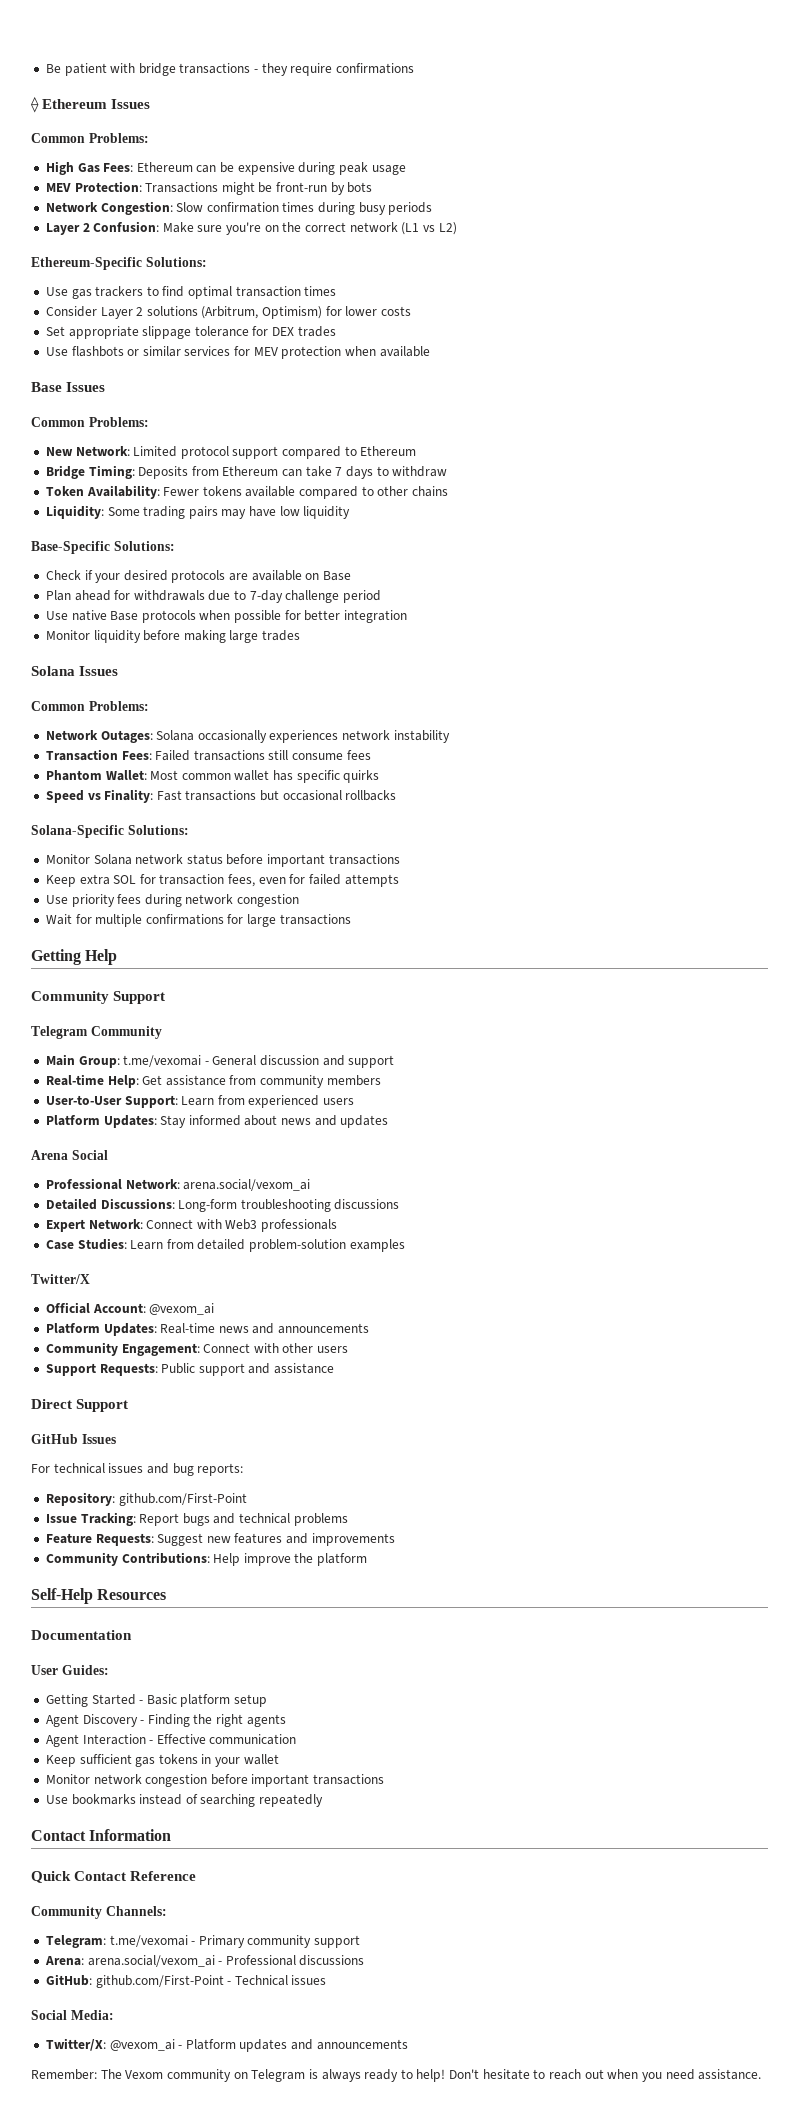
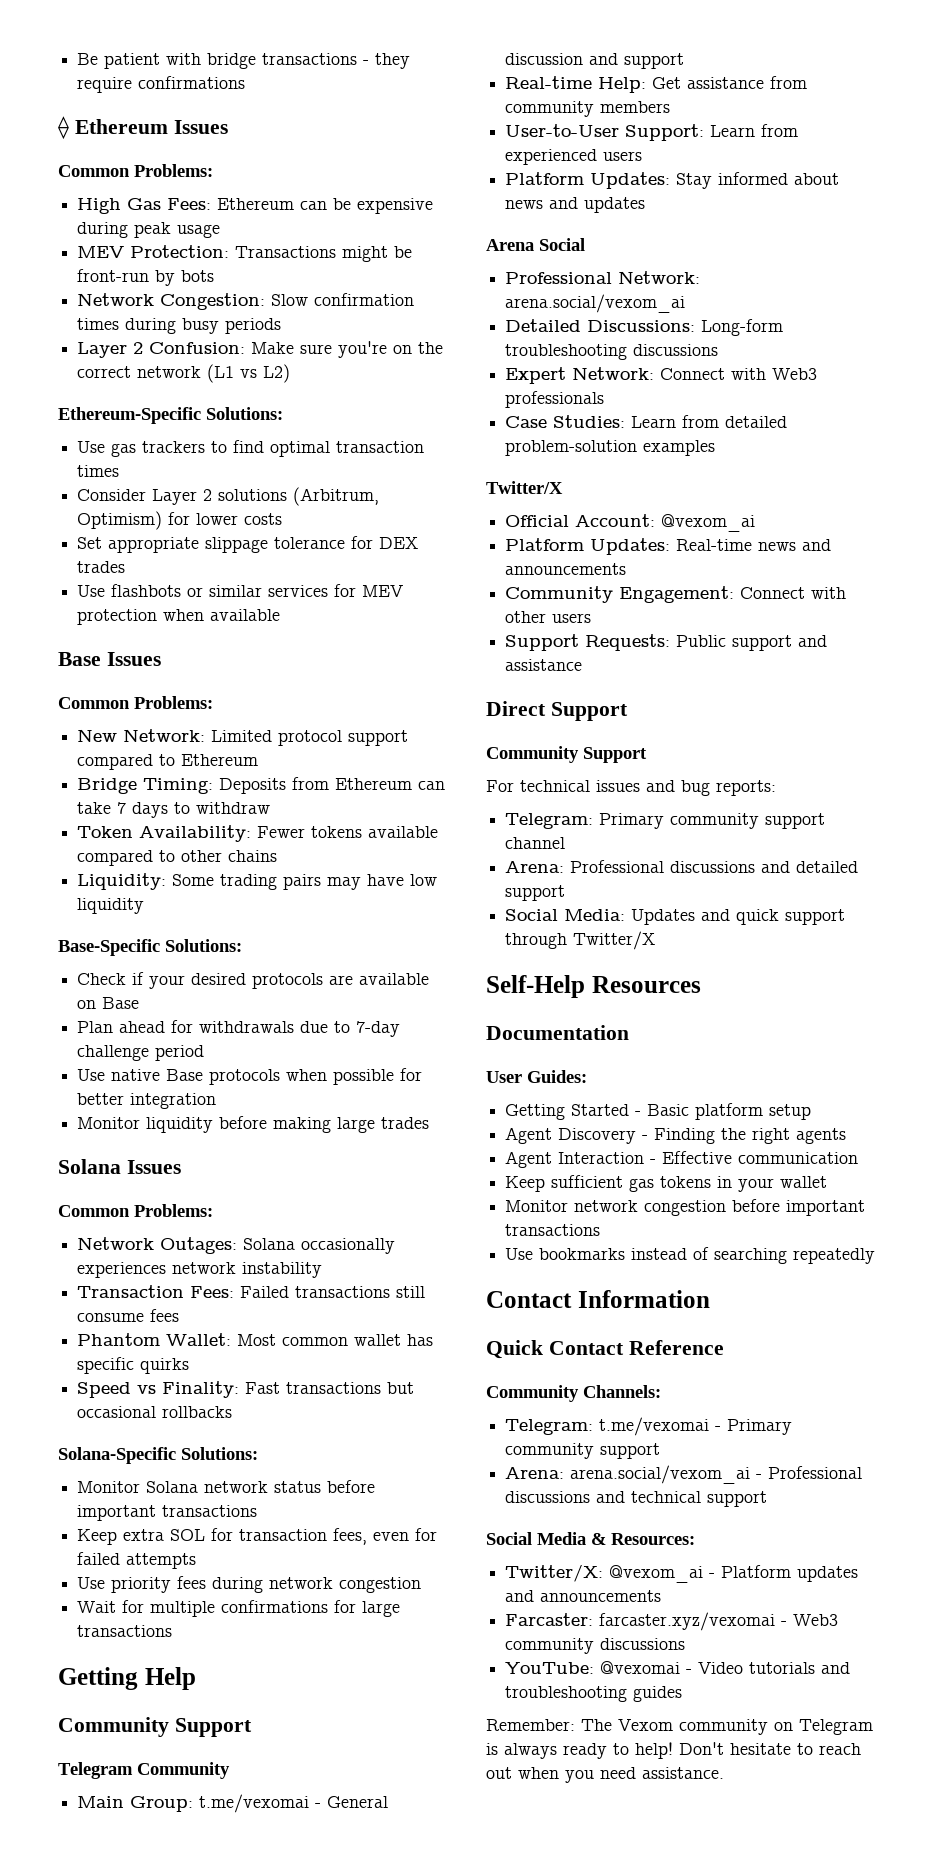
  Direct Support
- GitHub Issues
+ Community Support
- Repository: github.com/First-Point
- Issue Tracking: Report bugs and technical problems
- Feature Requests: Suggest new features and improvements
- Community Contributions: Help improve the platform
+ Telegram: Primary community support channel
+ Arena: Professional discussions and detailed support
+ Social Media: Updates and quick support through Twitter/X
- Arena: arena.social/vexom_ai - Professional discussions
- GitHub: github.com/First-Point - Technical issues
- Social Media:
+ Arena: arena.social/vexom_ai - Professional discussions and technical support
+ Social Media & Resources:
+ Farcaster: farcaster.xyz/vexomai - Web3 community discussions
+ YouTube: @vexomai - Video tutorials and troubleshooting guides

